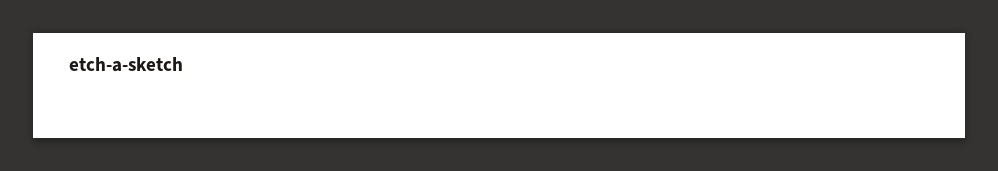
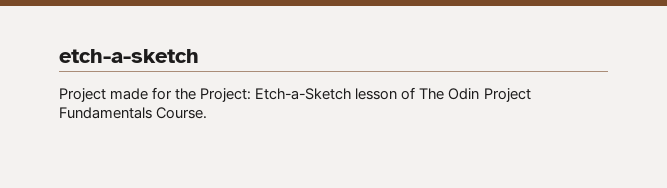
+ Project made for the Project: Etch-a-Sketch lesson of The Odin Project Fundamentals Course.

